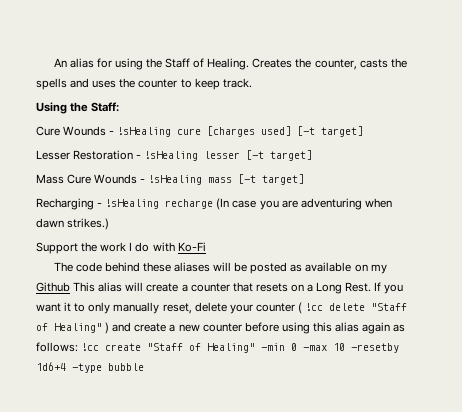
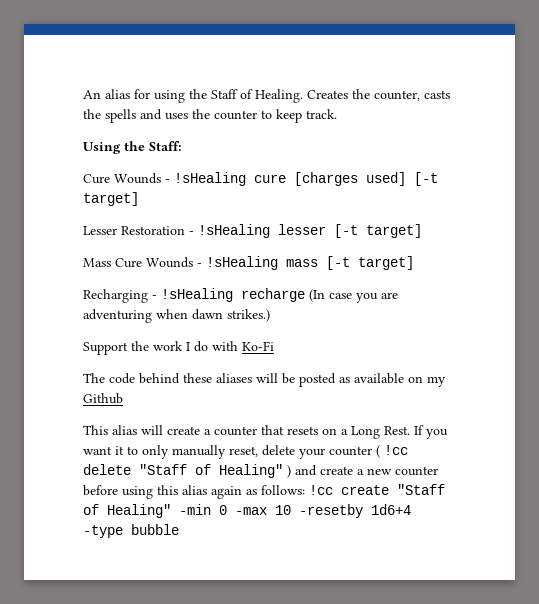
- The code behind these aliases will be posted as available on my Github This alias will create a counter that resets on a Long Rest.
+ The code behind these aliases will be posted as available on my Github
+ This alias will create a counter that resets on a Long Rest.

